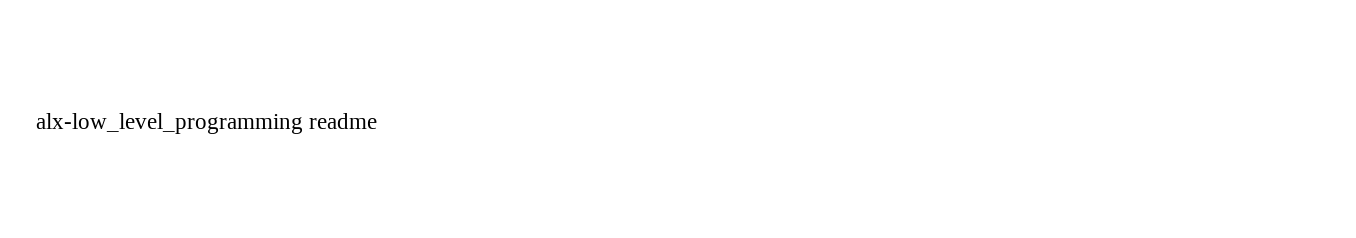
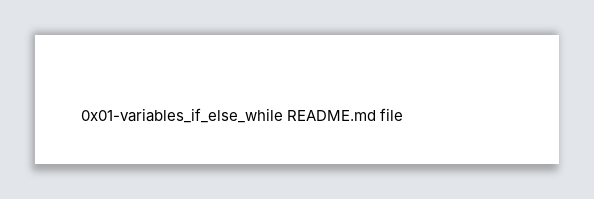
- alx-low_level_programming readme
+ 0x01-variables_if_else_while README.md file

